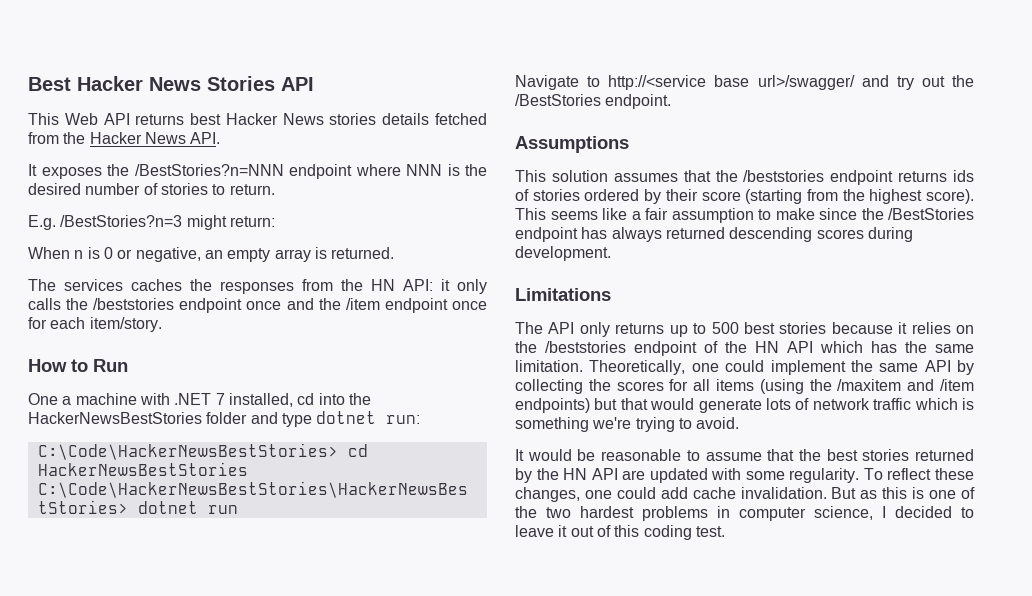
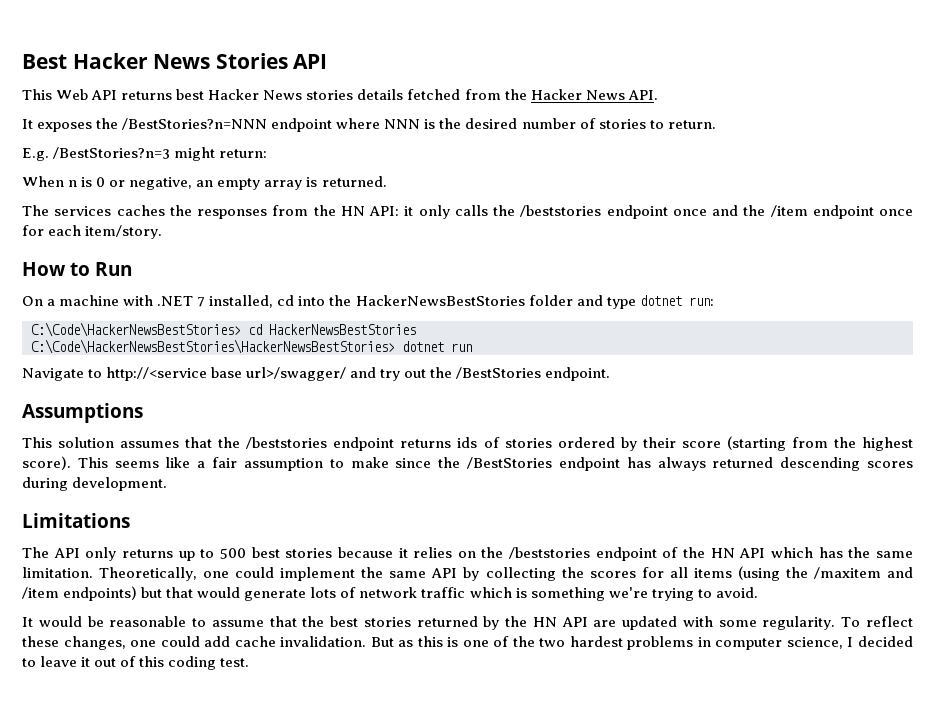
- One a machine with .NET 7 installed, cd into the HackerNewsBestStories folder and type dotnet run:
+ On a machine with .NET 7 installed, cd into the HackerNewsBestStories folder and type dotnet run:

